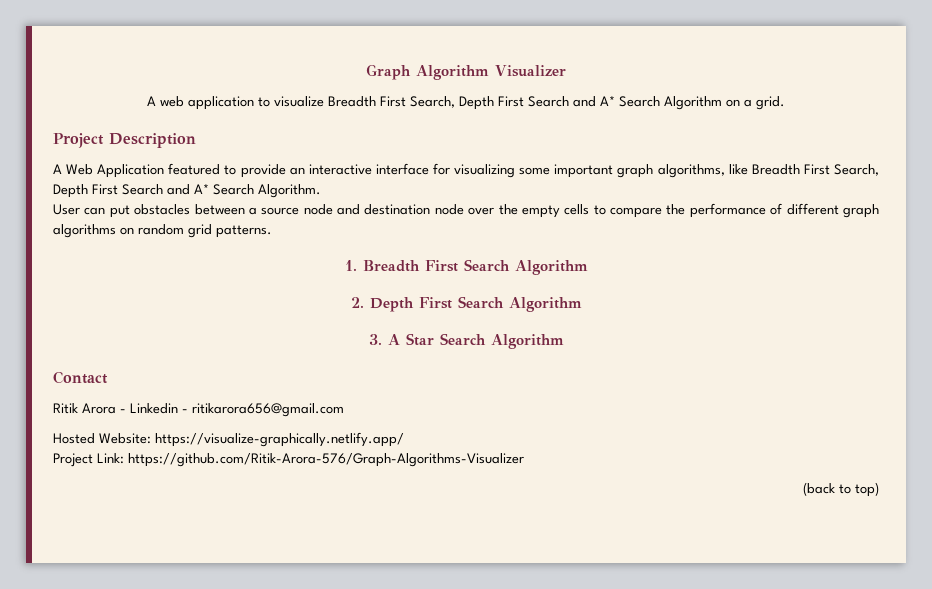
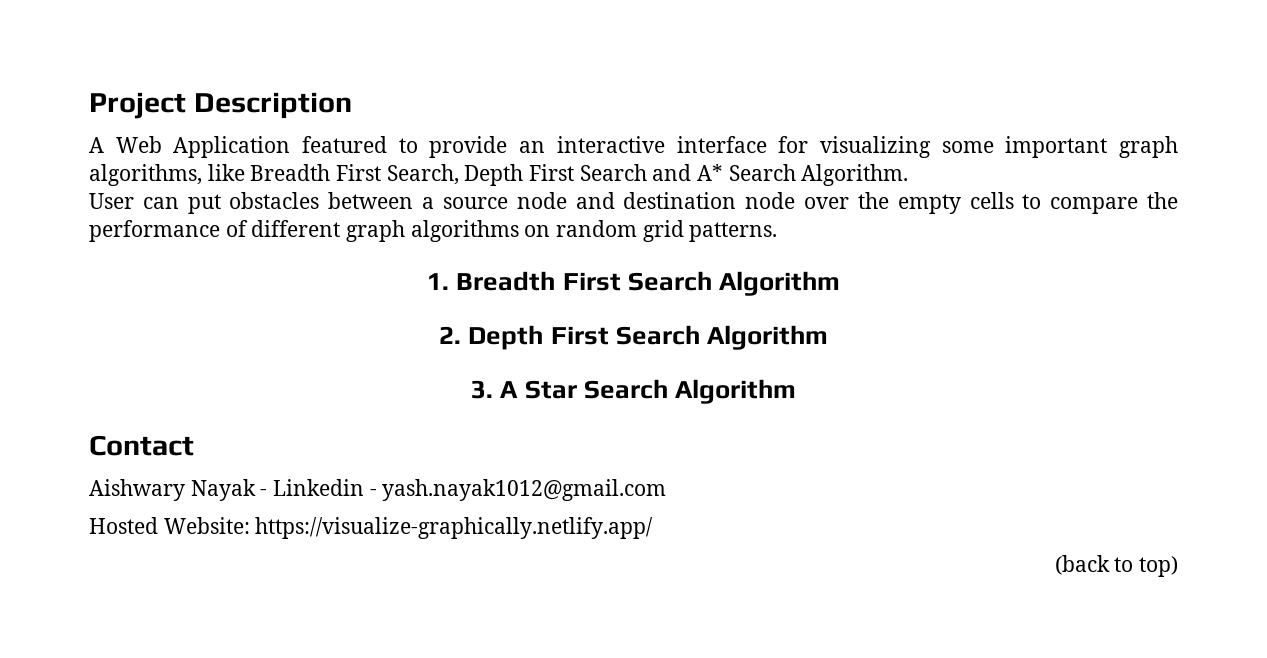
- Graph Algorithm Visualizer
- A web application to visualize Breadth First Search, Depth First Search and A* Search Algorithm on a grid.
- Ritik Arora - Linkedin - ritikarora656@gmail.com
+ Aishwary Nayak - Linkedin - yash.nayak1012@gmail.com
- Project Link: https://github.com/Ritik-Arora-576/Graph-Algorithms-Visualizer

